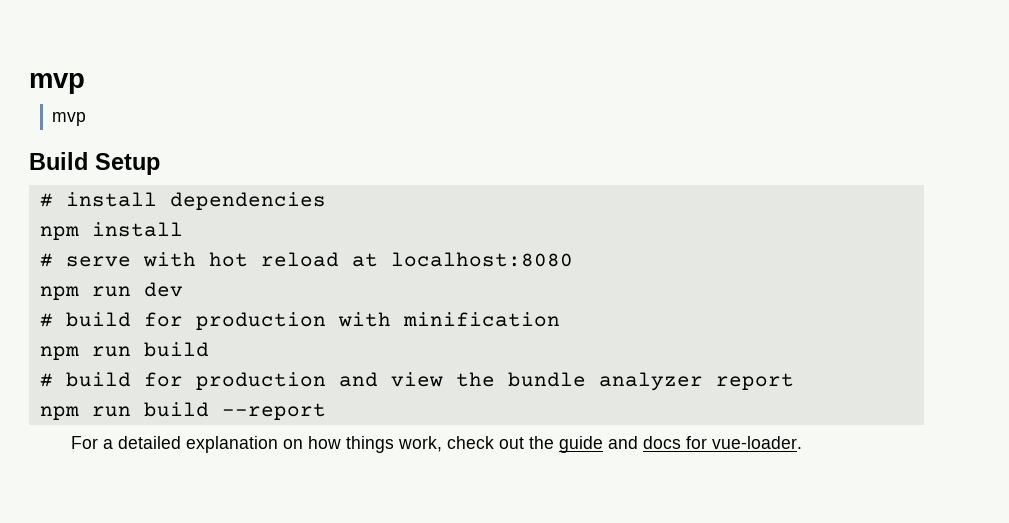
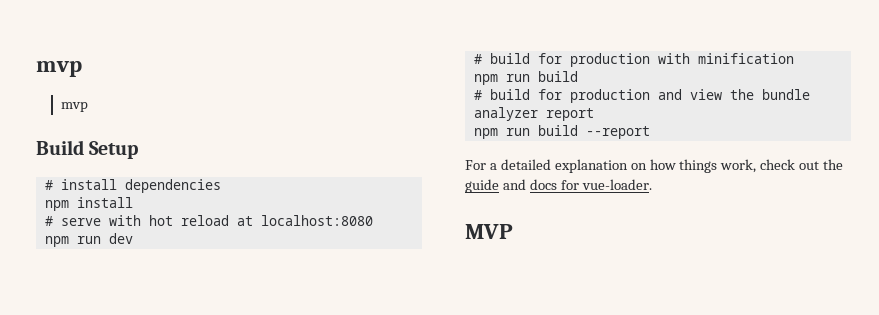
+ MVP

